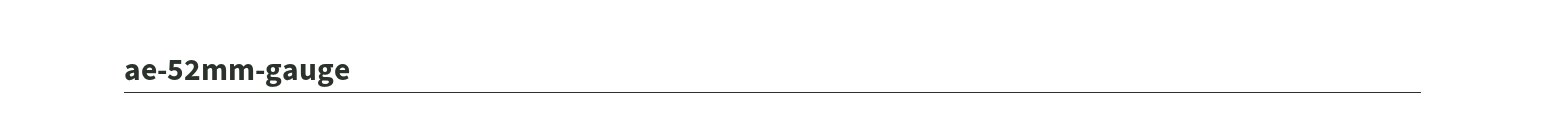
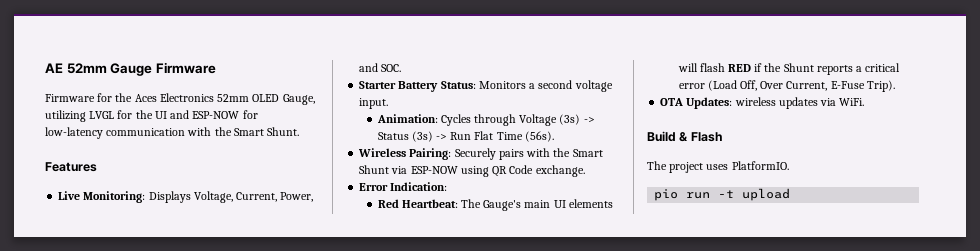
- ae-52mm-gauge
+ AE 52mm Gauge Firmware
+ Firmware for the Aces Electronics 52mm OLED Gauge, utilizing LVGL for the UI and ESP-NOW for low-latency communication with the Smart Shunt.
+ Features
+ Live Monitoring: Displays Voltage, Current, Power, and SOC.
+ Starter Battery Status: Monitors a second voltage input.
+ Animation: Cycles through Voltage (3s) -> Status (3s) -> Run Flat Time (56s).
+ Wireless Pairing: Securely pairs with the Smart Shunt via ESP-NOW using QR Code exchange.
+ Error Indication:
+ Red Heartbeat: The Gauge's main UI elements will flash RED if the Shunt reports a critical error (Load Off, Over Current, E-Fuse Trip).
+ OTA Updates: wireless updates via WiFi.
+ Build & Flash
+ The project uses PlatformIO.
+ pio run -t upload

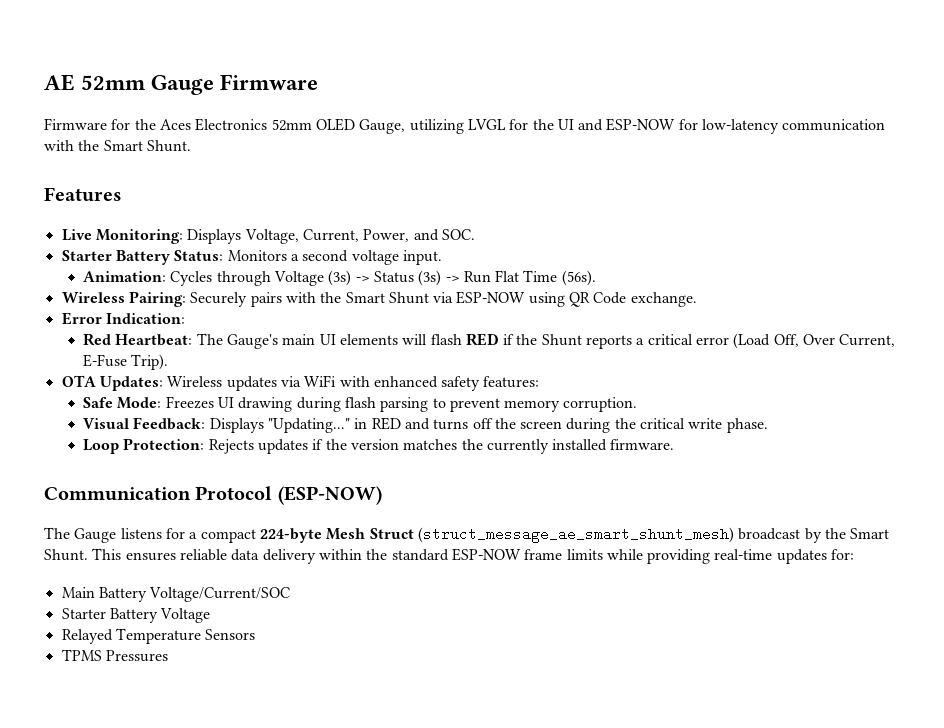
- OTA Updates: wireless updates via WiFi.
- Build & Flash
- The project uses PlatformIO.
- pio run -t upload
+ OTA Updates: Wireless updates via WiFi with enhanced safety features:
+ Safe Mode: Freezes UI drawing during flash parsing to prevent memory corruption.
+ Visual Feedback: Displays "Updating..." in RED and turns off the screen during the critical write phase.
+ Loop Protection: Rejects updates if the version matches the currently installed firmware.
+ Communication Protocol (ESP-NOW)
+ The Gauge listens for a compact 224-byte Mesh Struct (struct_message_ae_smart_shunt_mesh) broadcast by the Smart Shunt. This ensures reliable data delivery within the standard ESP-NOW frame limits while providing real-time updates for:
+ Main Battery Voltage/Current/SOC
+ Starter Battery Voltage
+ Relayed Temperature Sensors
+ TPMS Pressures

